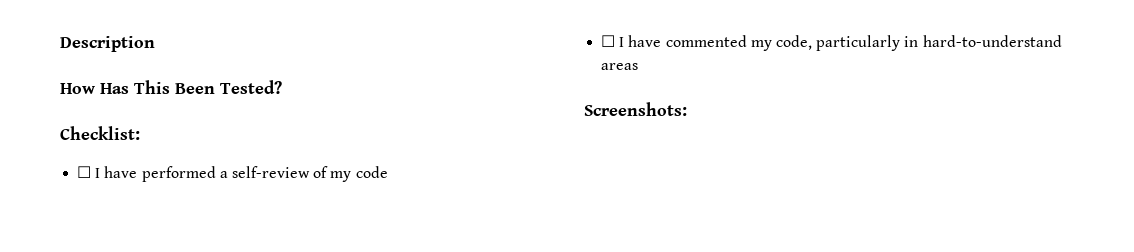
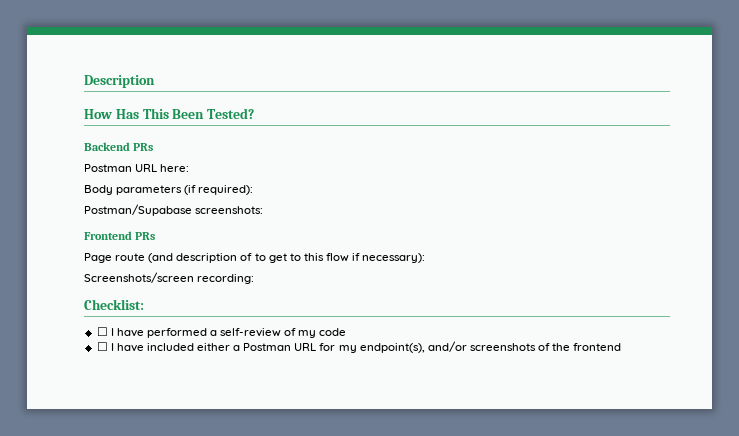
+ Backend PRs
+ Postman URL here:
+ Body parameters (if required):
+ Postman/Supabase screenshots:
+ Frontend PRs
+ Page route (and description of to get to this flow if necessary):
+ Screenshots/screen recording:
- ☐ I have commented my code, particularly in hard-to-understand areas
- Screenshots:
+ ☐ I have included either a Postman URL for my endpoint(s), and/or screenshots of the frontend

